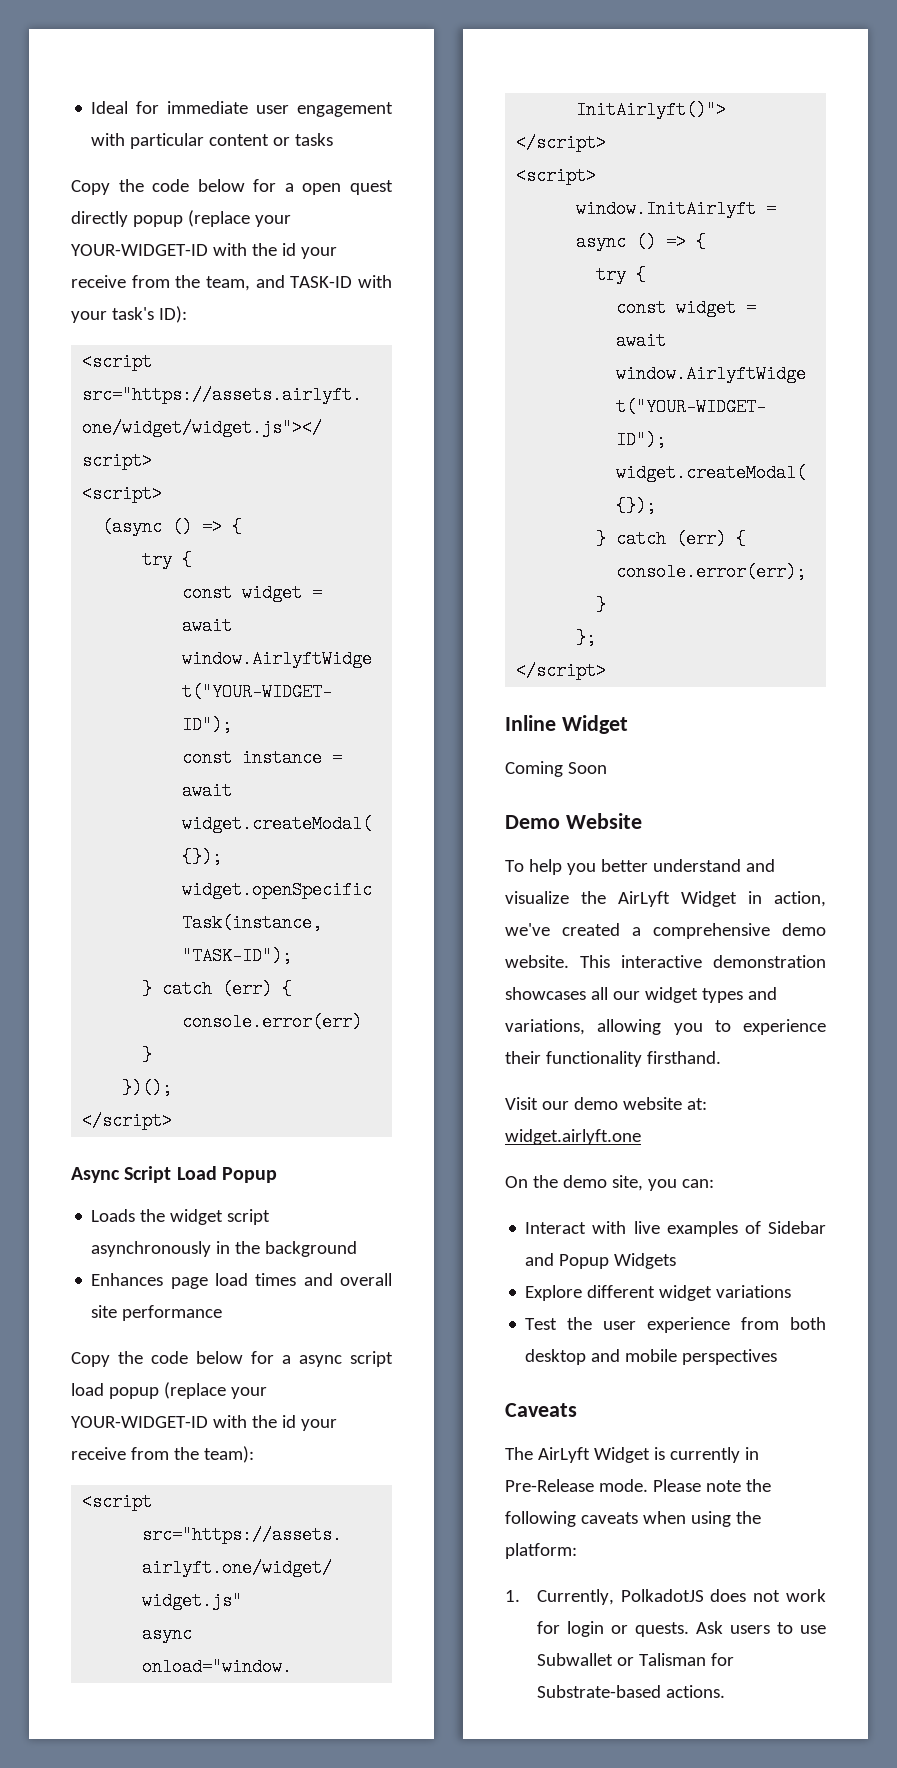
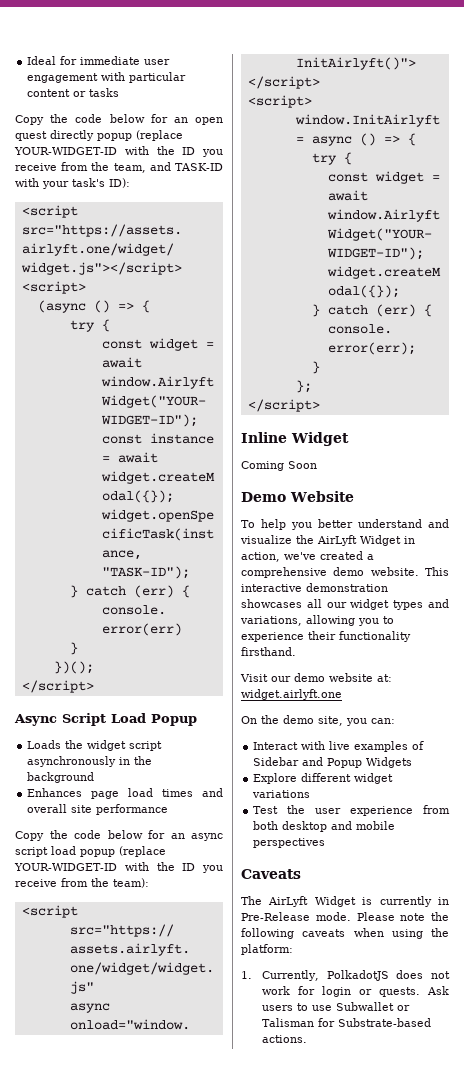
- Copy the code below for a open quest directly popup (replace your YOUR-WIDGET-ID with the id your receive from the team, and TASK-ID with your task's ID):
+ Copy the code below for an open quest directly popup (replace YOUR-WIDGET-ID with the ID you receive from the team, and TASK-ID with your task's ID):
- Copy the code below for a async script load popup (replace your YOUR-WIDGET-ID with the id your receive from the team):
+ Copy the code below for an async script load popup (replace YOUR-WIDGET-ID with the ID you receive from the team):

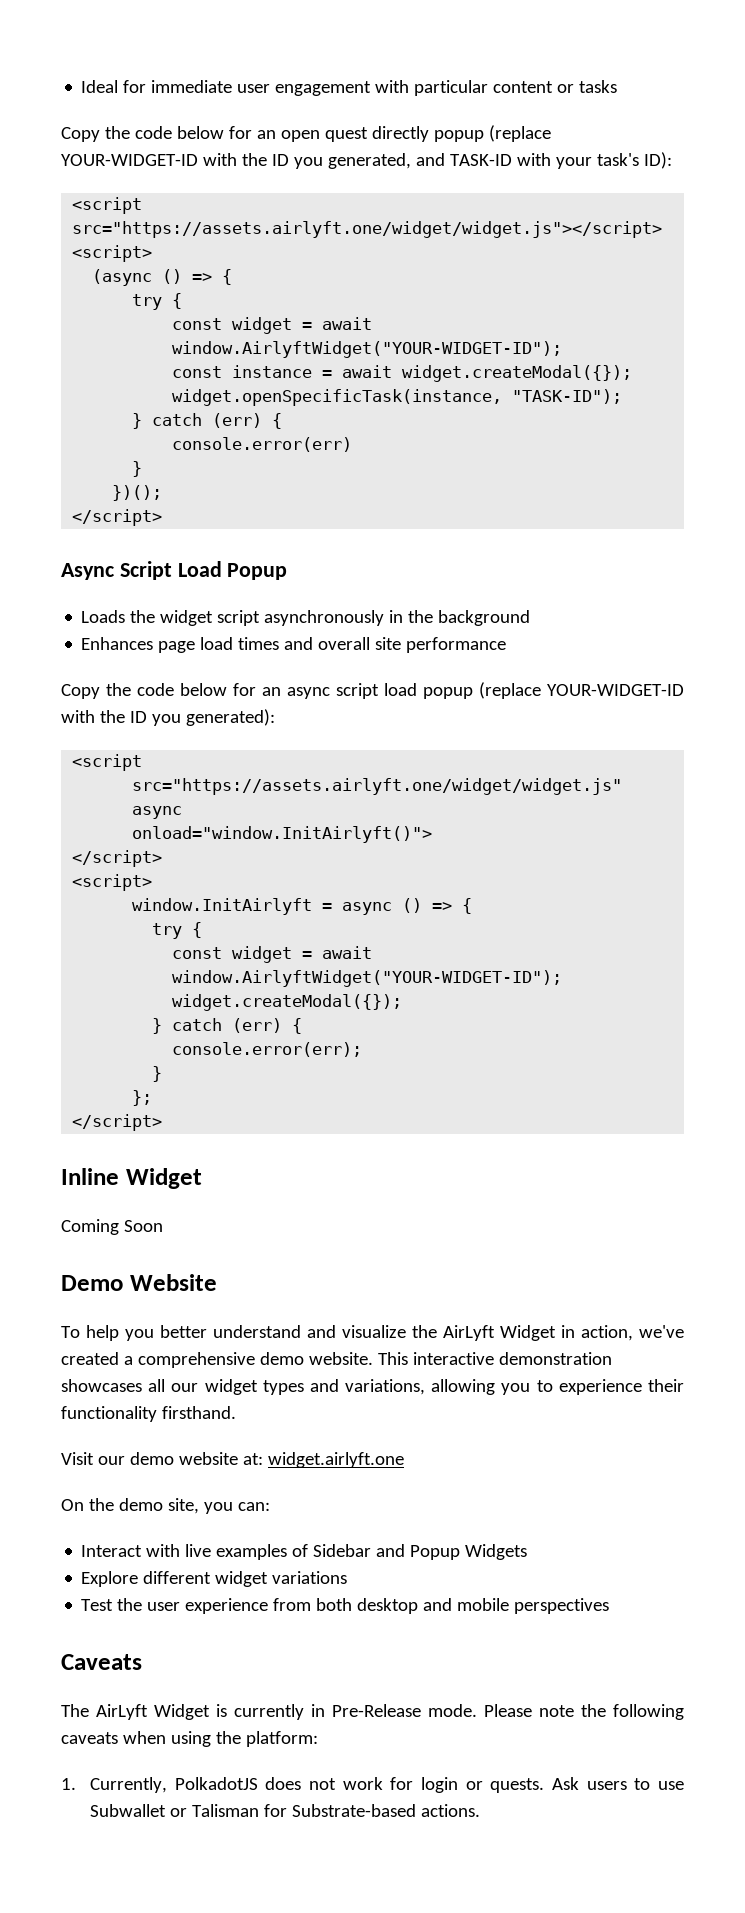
- Copy the code below for an open quest directly popup (replace YOUR-WIDGET-ID with the ID you receive from the team, and TASK-ID with your task's ID):
+ Copy the code below for an open quest directly popup (replace YOUR-WIDGET-ID with the ID you generated, and TASK-ID with your task's ID):
- Copy the code below for an async script load popup (replace YOUR-WIDGET-ID with the ID you receive from the team):
+ Copy the code below for an async script load popup (replace YOUR-WIDGET-ID with the ID you generated):

